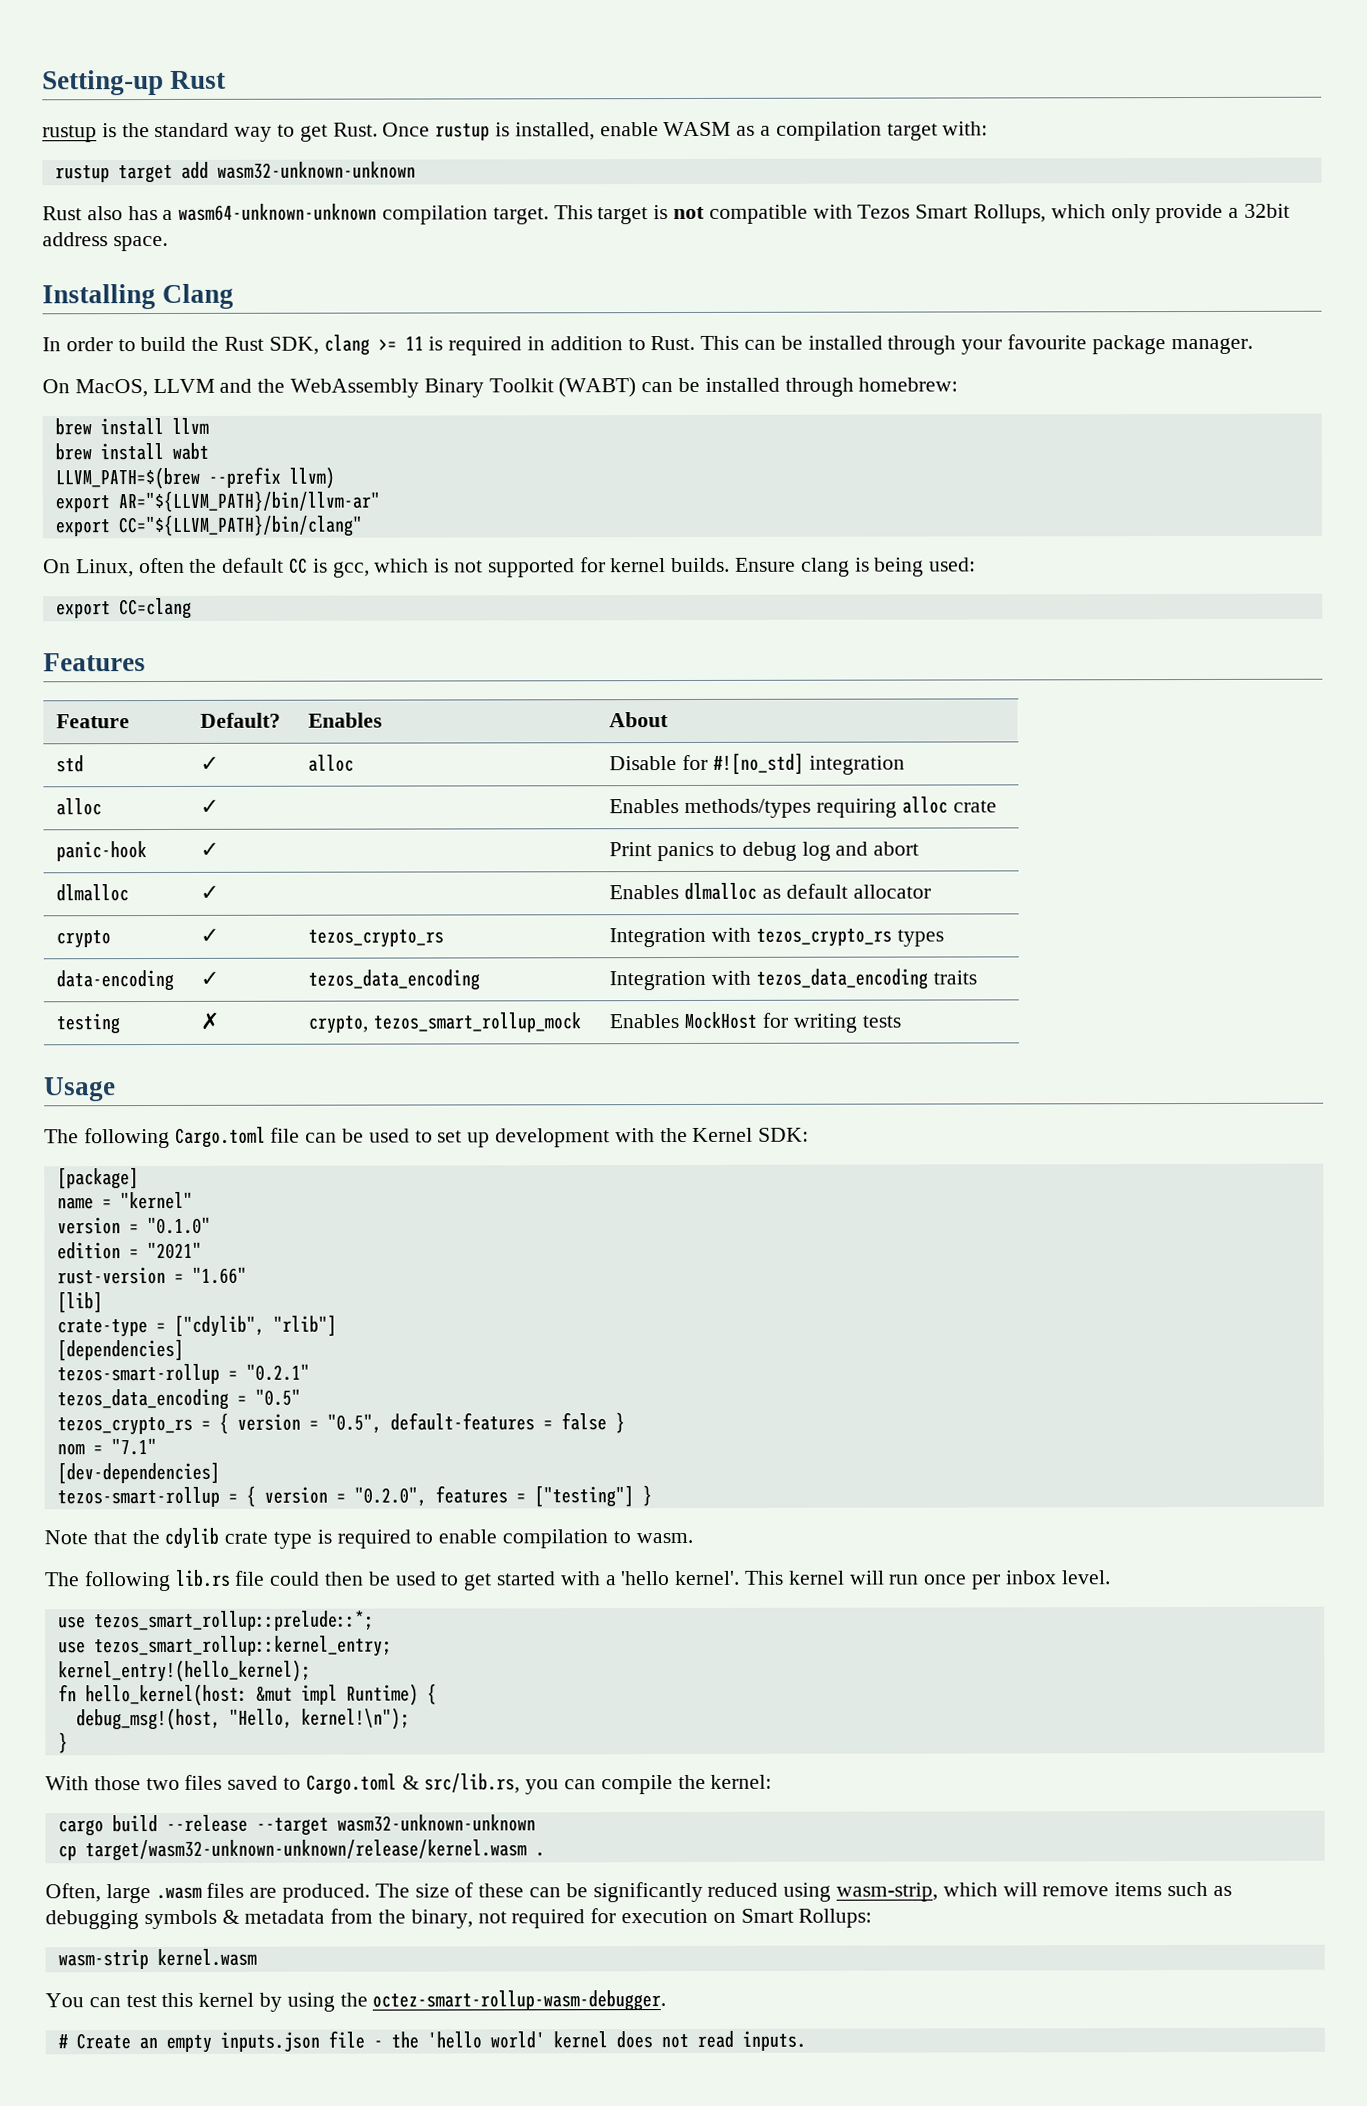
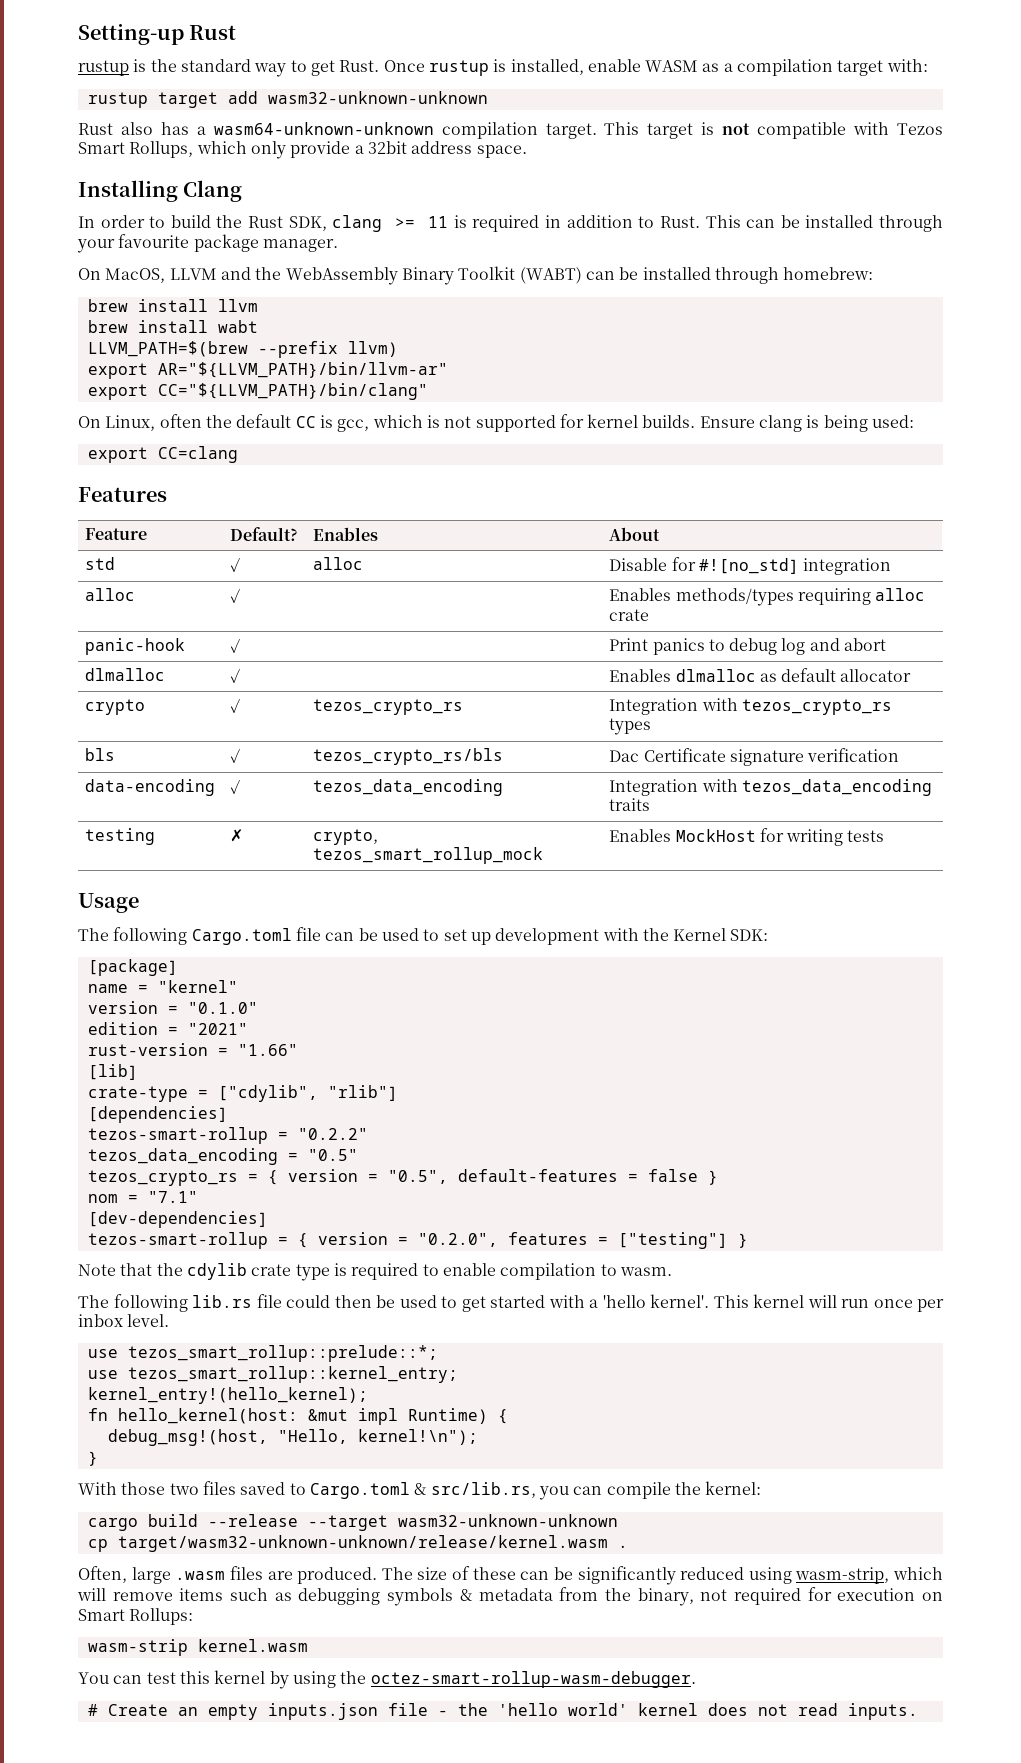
+ bls | ✓ | tezos_crypto_rs/bls | Dac Certificate signature verification
- tezos-smart-rollup = "0.2.1"
+ tezos-smart-rollup = "0.2.2"

